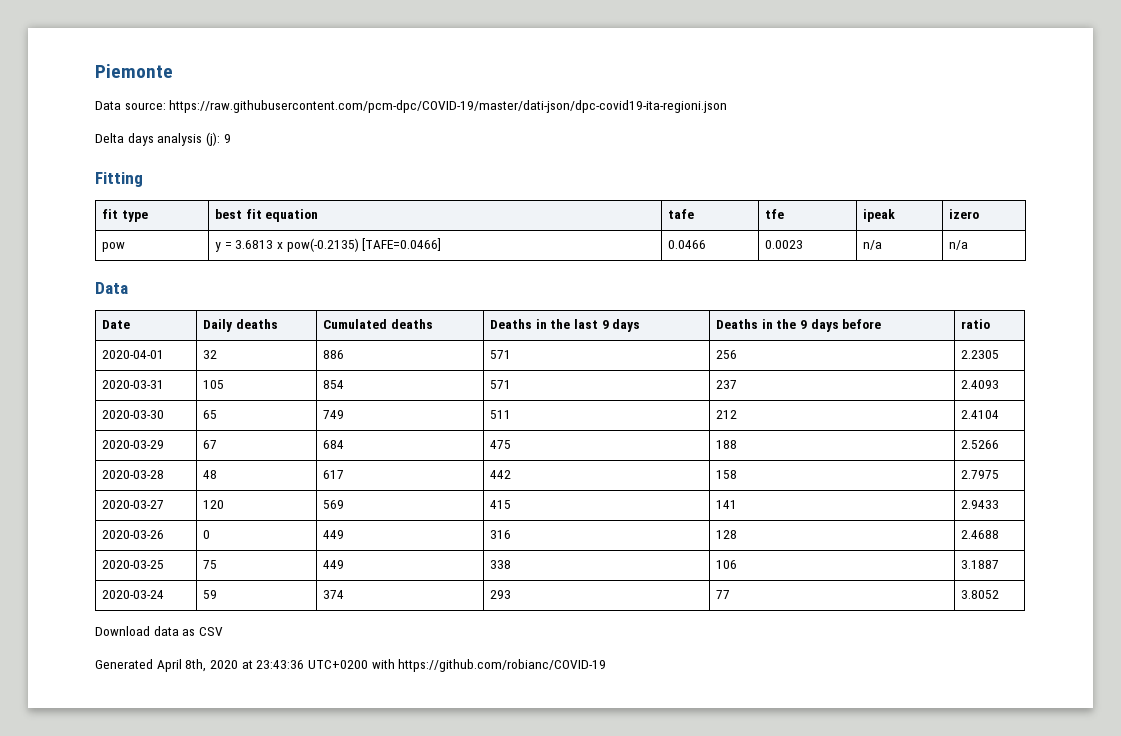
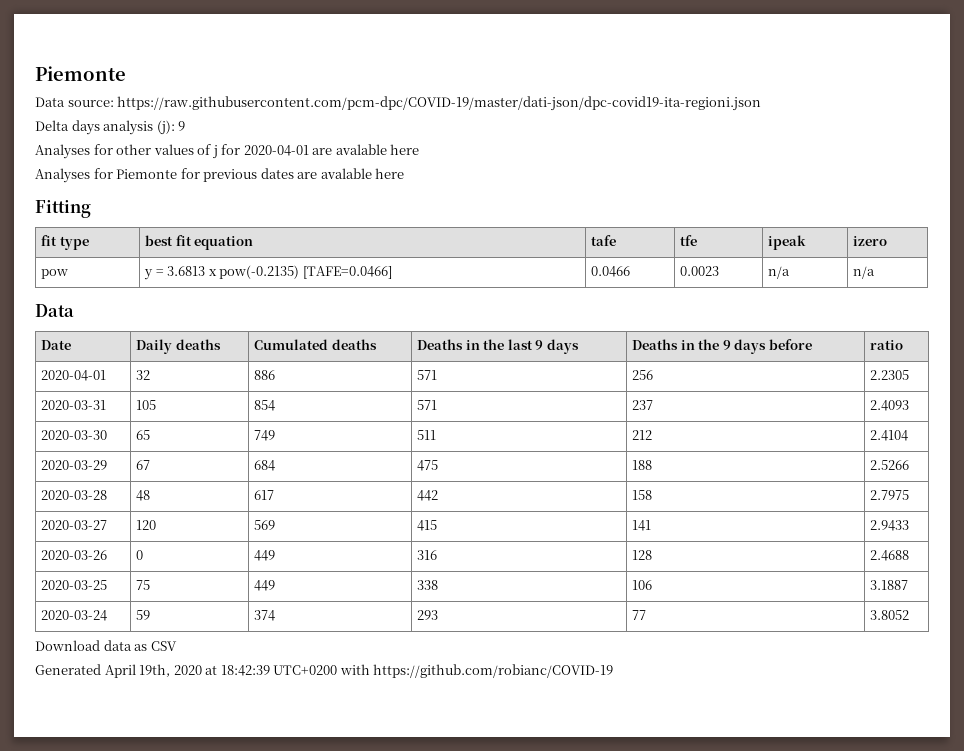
+ Analyses for other values of j for 2020-04-01 are avalable here
+ Analyses for Piemonte for previous dates are avalable here
- Generated April 8th, 2020 at 23:43:36 UTC+0200 with https://github.com/robianc/COVID-19
+ Generated April 19th, 2020 at 18:42:39 UTC+0200 with https://github.com/robianc/COVID-19

